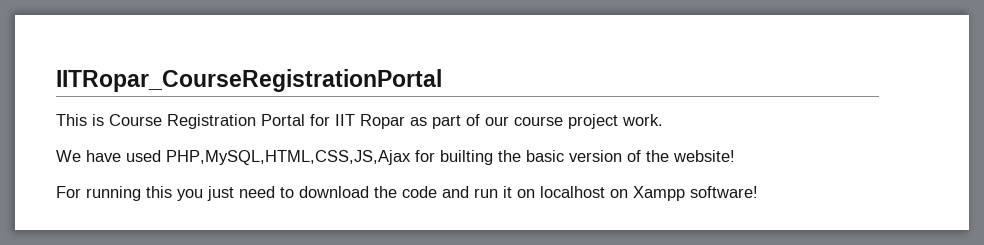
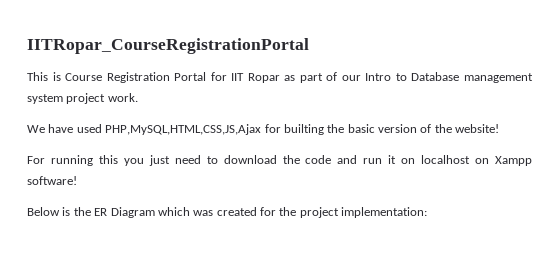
- This is Course Registration Portal for IIT Ropar as part of our course project work.
+ This is Course Registration Portal for IIT Ropar as part of our Intro to Database management system project work.
+ Below is the ER Diagram which was created for the project implementation:

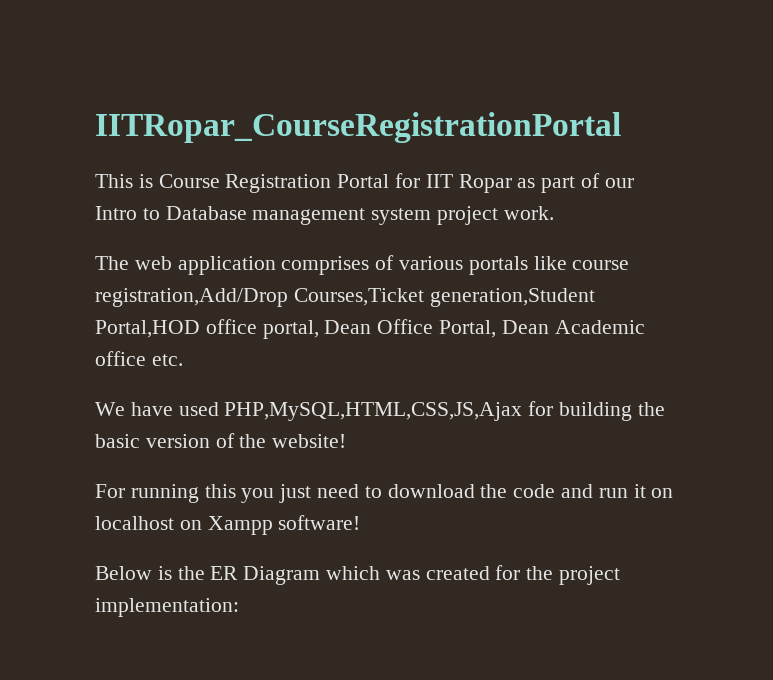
+ The web application comprises of various portals like course registration,Add/Drop Courses,Ticket generation,Student Portal,HOD office portal, Dean Office Portal, Dean Academic office etc.
- We have used PHP,MySQL,HTML,CSS,JS,Ajax for builting the basic version of the website!
+ We have used PHP,MySQL,HTML,CSS,JS,Ajax for building the basic version of the website!

